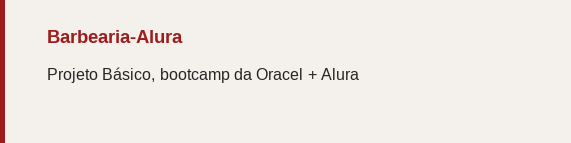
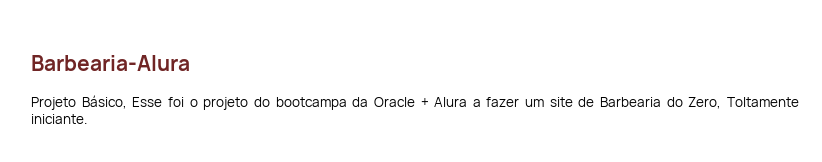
- Projeto Básico, bootcamp da Oracel + Alura
+ Projeto Básico, Esse foi o projeto do bootcampa da Oracle + Alura a fazer um site de Barbearia do Zero, Toltamente iniciante.

